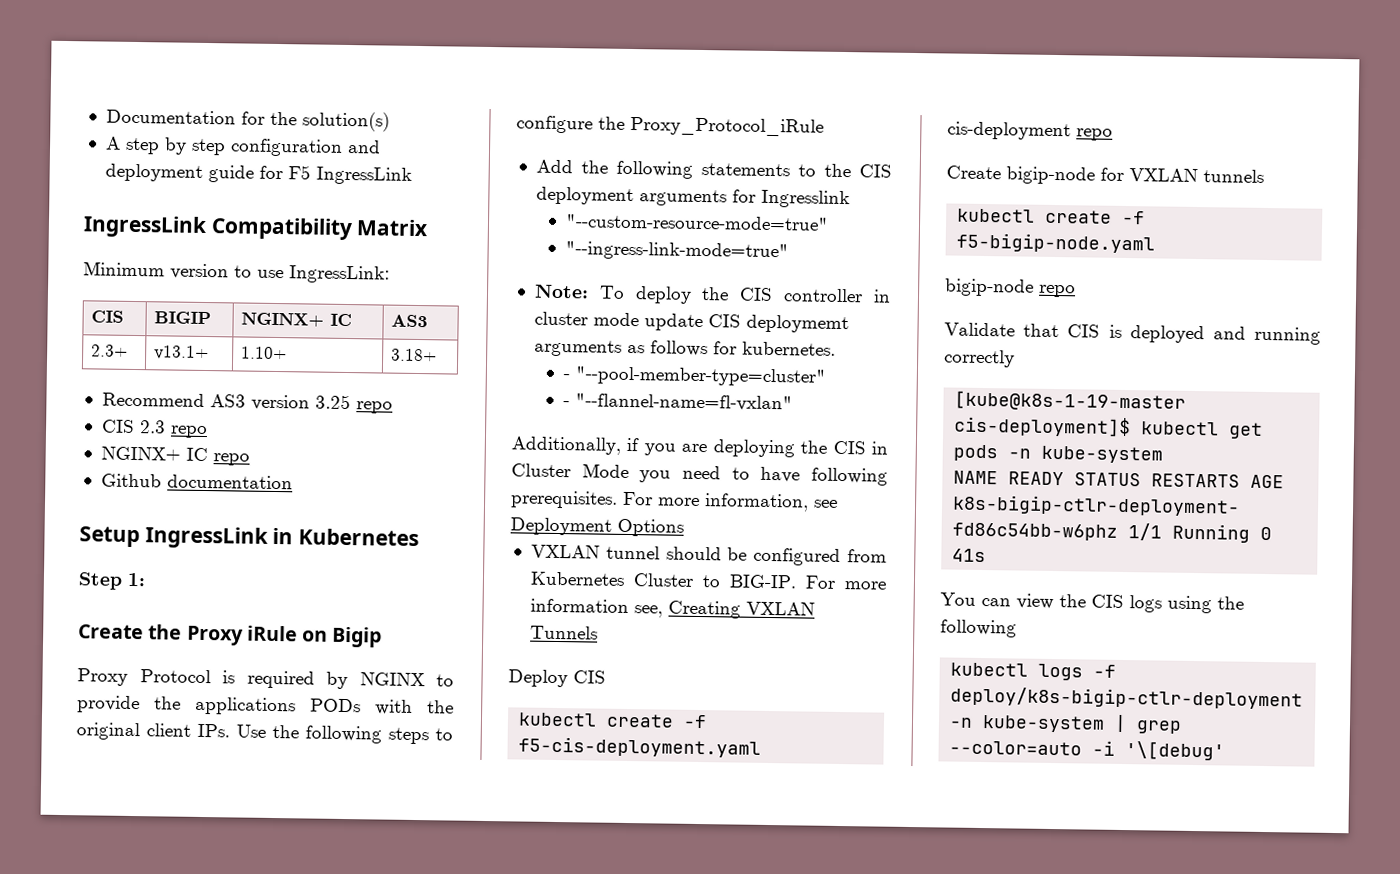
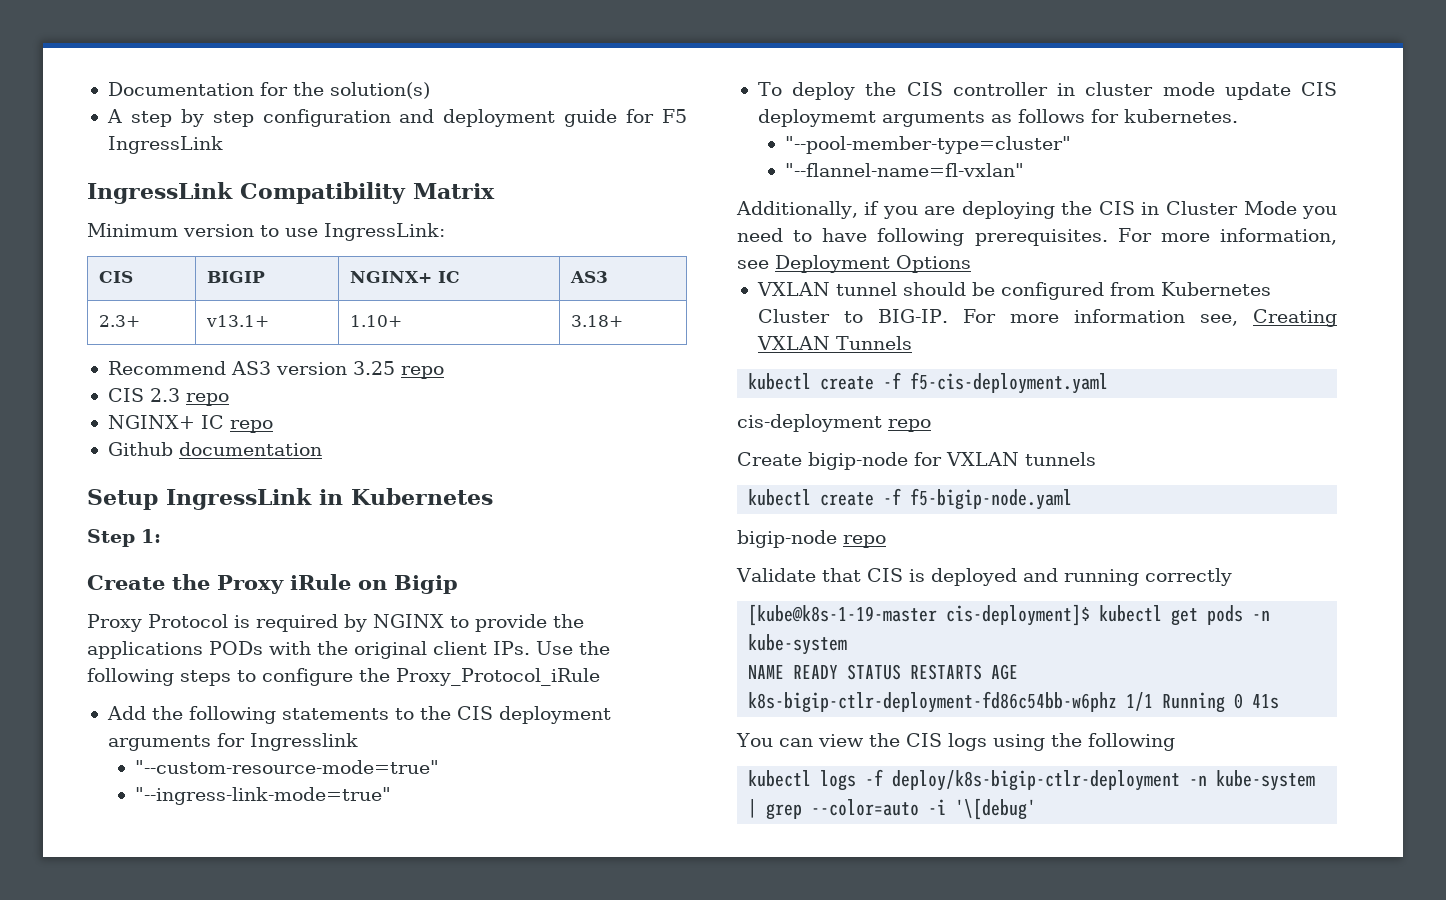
- Note: To deploy the CIS controller in cluster mode update CIS deploymemt arguments as follows for kubernetes.
+ To deploy the CIS controller in cluster mode update CIS deploymemt arguments as follows for kubernetes.
- - "--pool-member-type=cluster"
+ "--pool-member-type=cluster"
- - "--flannel-name=fl-vxlan"
+ "--flannel-name=fl-vxlan"
- Deploy CIS

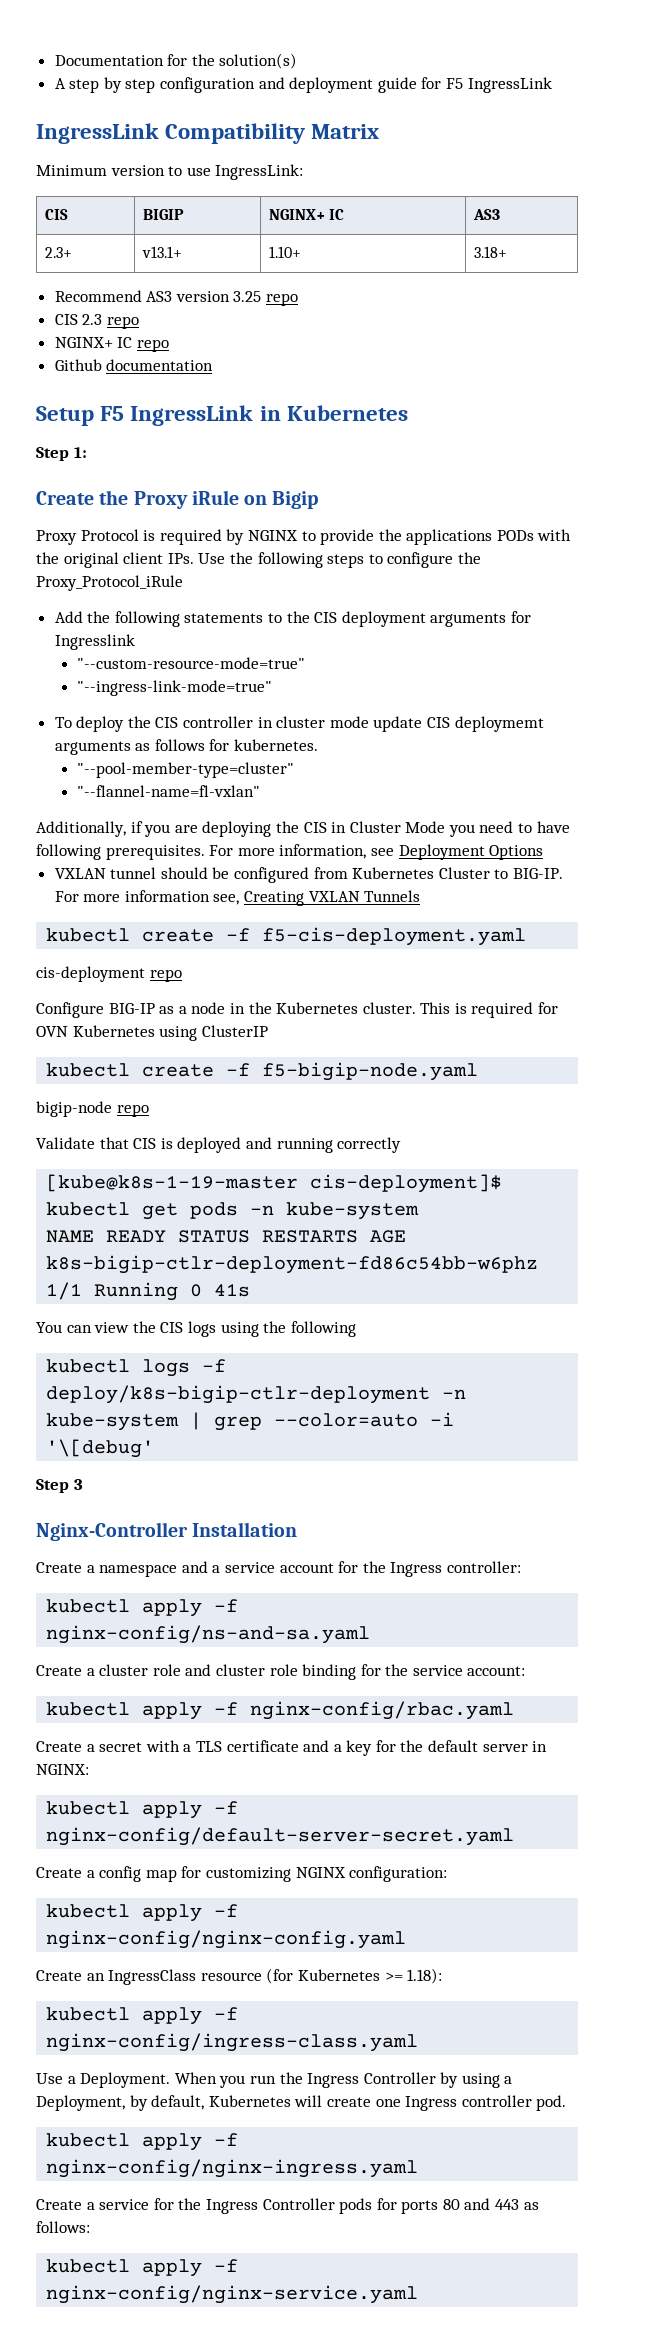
- Setup IngressLink in Kubernetes
+ Setup F5 IngressLink in Kubernetes
- Create bigip-node for VXLAN tunnels
+ Configure BIG-IP as a node in the Kubernetes cluster. This is required for OVN Kubernetes using ClusterIP
+ Step 3
+ Nginx-Controller Installation
+ Create a namespace and a service account for the Ingress controller:
+ kubectl apply -f nginx-config/ns-and-sa.yaml
+ Create a cluster role and cluster role binding for the service account:
+ kubectl apply -f nginx-config/rbac.yaml
+ Create a secret with a TLS certificate and a key for the default server in NGINX:
+ kubectl apply -f nginx-config/default-server-secret.yaml
+ Create a config map for customizing NGINX configuration:
+ kubectl apply -f nginx-config/nginx-config.yaml
+ Create an IngressClass resource (for Kubernetes >= 1.18):
+ kubectl apply -f nginx-config/ingress-class.yaml
+ Use a Deployment. When you run the Ingress Controller by using a Deployment, by default, Kubernetes will create one Ingress controller pod.
+ kubectl apply -f nginx-config/nginx-ingress.yaml
+ Create a service for the Ingress Controller pods for ports 80 and 443 as follows:
+ kubectl apply -f nginx-config/nginx-service.yaml

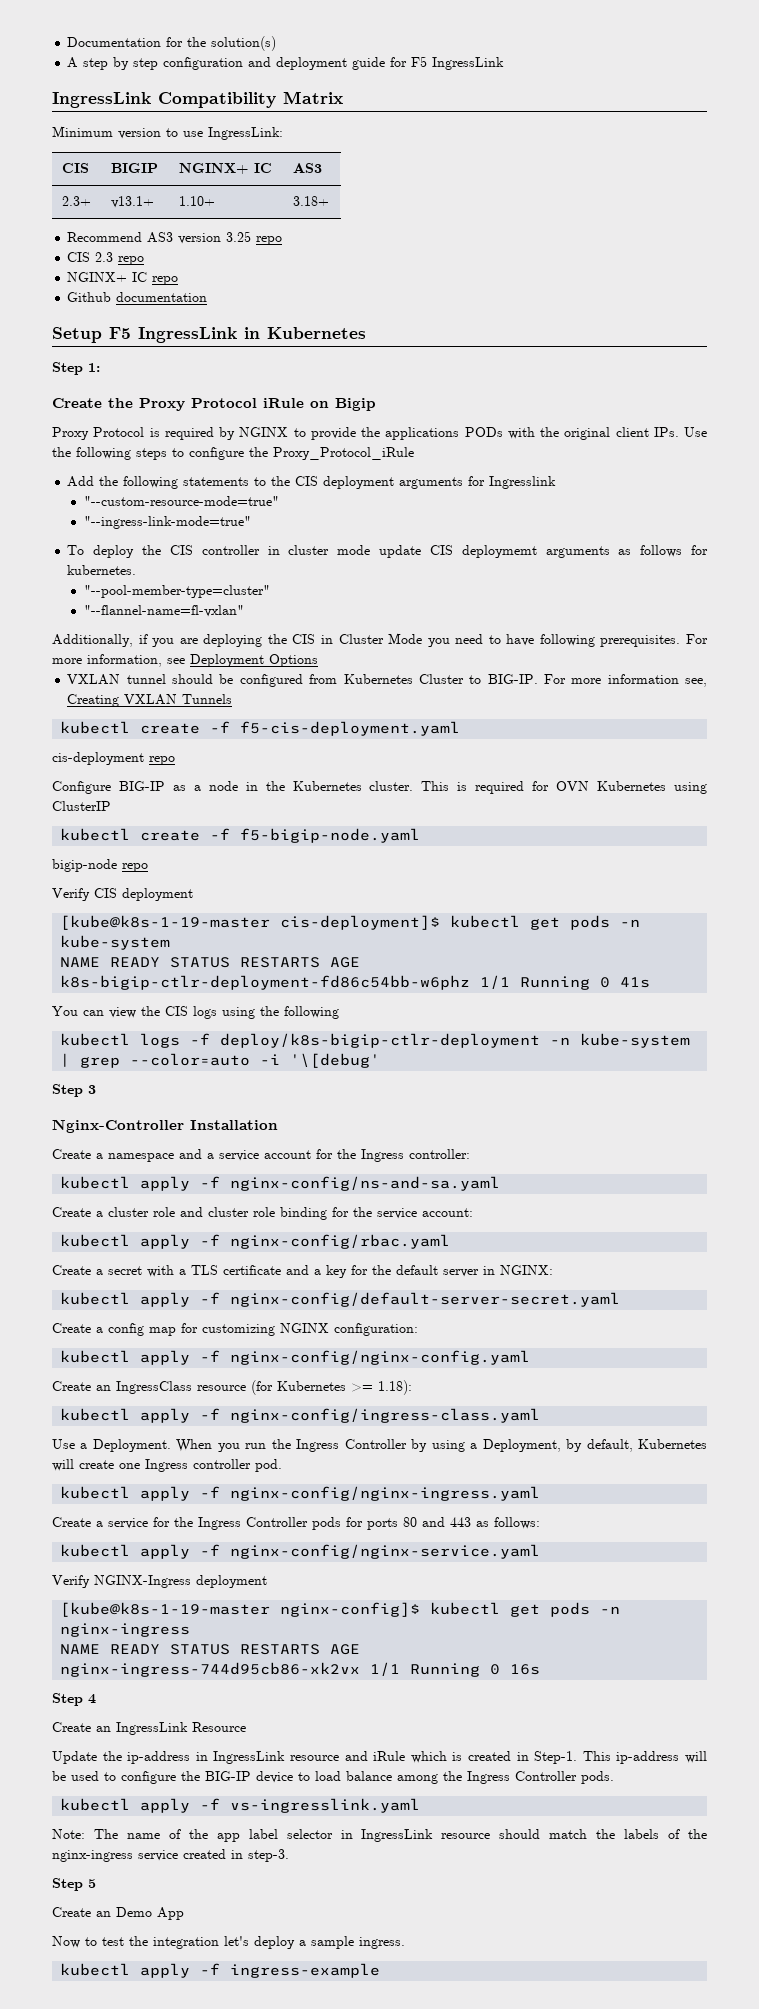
- Create the Proxy iRule on Bigip
+ Create the Proxy Protocol iRule on Bigip
- Validate that CIS is deployed and running correctly
+ Verify CIS deployment
+ Verify NGINX-Ingress deployment
+ [kube@k8s-1-19-master nginx-config]$ kubectl get pods -n nginx-ingress
+ NAME READY STATUS RESTARTS AGE
+ nginx-ingress-744d95cb86-xk2vx 1/1 Running 0 16s
+ Step 4
+ Create an IngressLink Resource
+ Update the ip-address in IngressLink resource and iRule which is created in Step-1. This ip-address will be used to configure the BIG-IP device to load balance among the Ingress Controller pods.
+ kubectl apply -f vs-ingresslink.yaml
+ Note: The name of the app label selector in IngressLink resource should match the labels of the nginx-ingress service created in step-3.
+ Step 5
+ Create an Demo App
+ Now to test the integration let's deploy a sample ingress.
+ kubectl apply -f ingress-example

